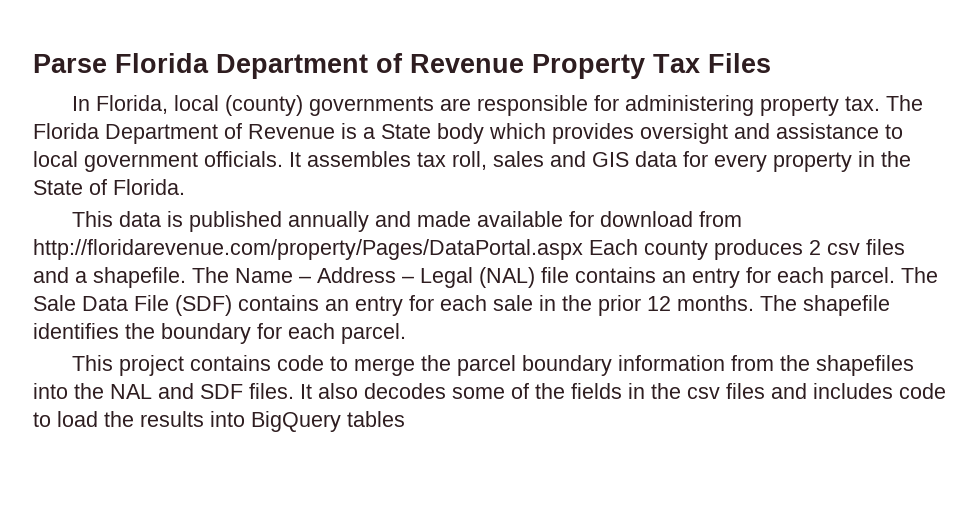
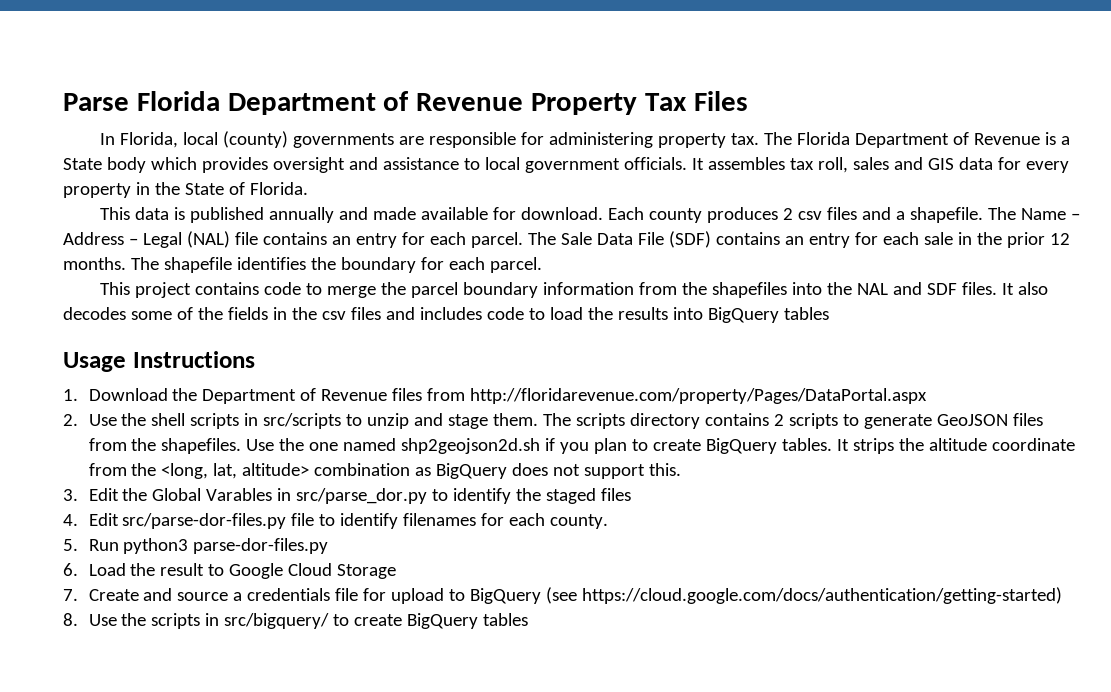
- This data is published annually and made available for download from http://floridarevenue.com/property/Pages/DataPortal.aspx Each county produces 2 csv files and a shapefile.
+ This data is published annually and made available for download. Each county produces 2 csv files and a shapefile.
+ Usage Instructions
+ 1. Download the Department of Revenue files from http://floridarevenue.com/property/Pages/DataPortal.aspx
+ 2. Use the shell scripts in src/scripts to unzip and stage them. The scripts directory contains 2 scripts to generate GeoJSON files from the shapefiles. Use the one named shp2geojson2d.sh if you plan to create BigQuery tables. It strips the altitude coordinate from the <long, lat, altitude> combination as BigQuery does not support this.
+ 3. Edit the Global Varables in src/parse_dor.py to identify the staged files
+ 4. Edit src/parse-dor-files.py file to identify filenames for each county.
+ 5. Run python3 parse-dor-files.py
+ 6. Load the result to Google Cloud Storage
+ 7. Create and source a credentials file for upload to BigQuery (see https://cloud.google.com/docs/authentication/getting-started)
+ 8. Use the scripts in src/bigquery/ to create BigQuery tables

